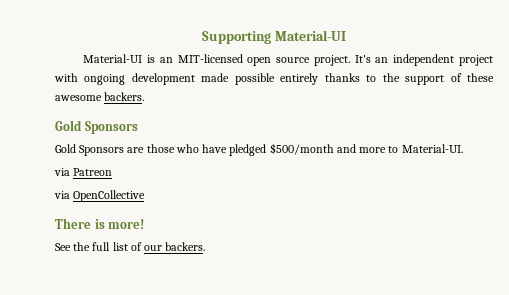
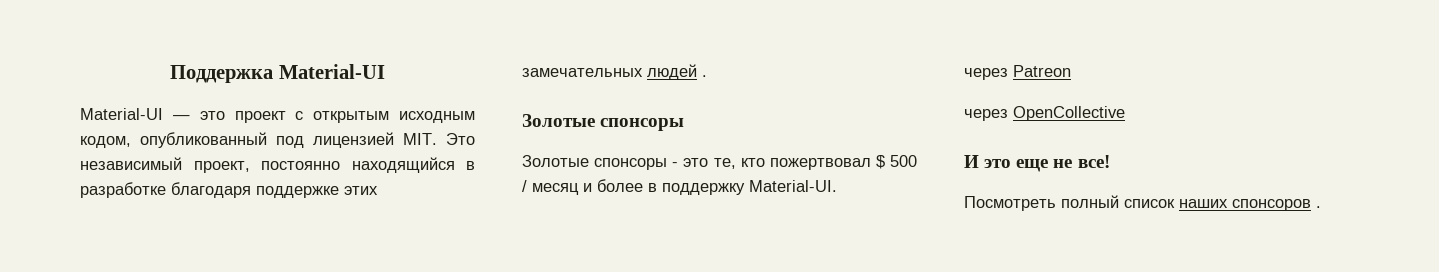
- Supporting Material-UI
+ Поддержка Material-UI
- Material-UI is an MIT-licensed open source project. It's an independent project with ongoing development made possible entirely thanks to the support of these awesome backers.
- Gold Sponsors
- Gold Sponsors are those who have pledged $500/month and more to Material-UI.
+ Material-UI — это проект с открытым исходным кодом, опубликованный под лицензией MIT. Это независимый проект, постоянно находящийся в разработке благодаря поддержке этих замечательных людей .
+ Золотые спонсоры
+ Золотые спонсоры - это те, кто пожертвовал $ 500 / месяц и более в поддержку Material-UI.
- via Patreon
+ через Patreon
- via OpenCollective
+ через OpenCollective
- There is more!
- See the full list of our backers.
+ И это еще не все!
+ Посмотреть полный список наших спонсоров .

